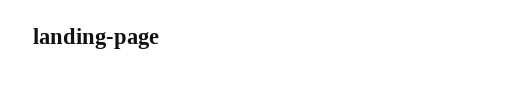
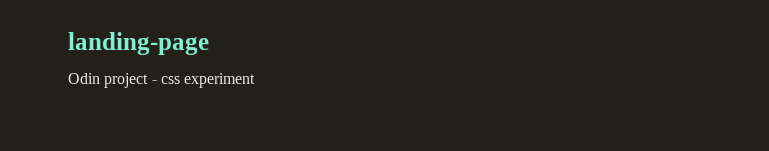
+ Odin project - css experiment

